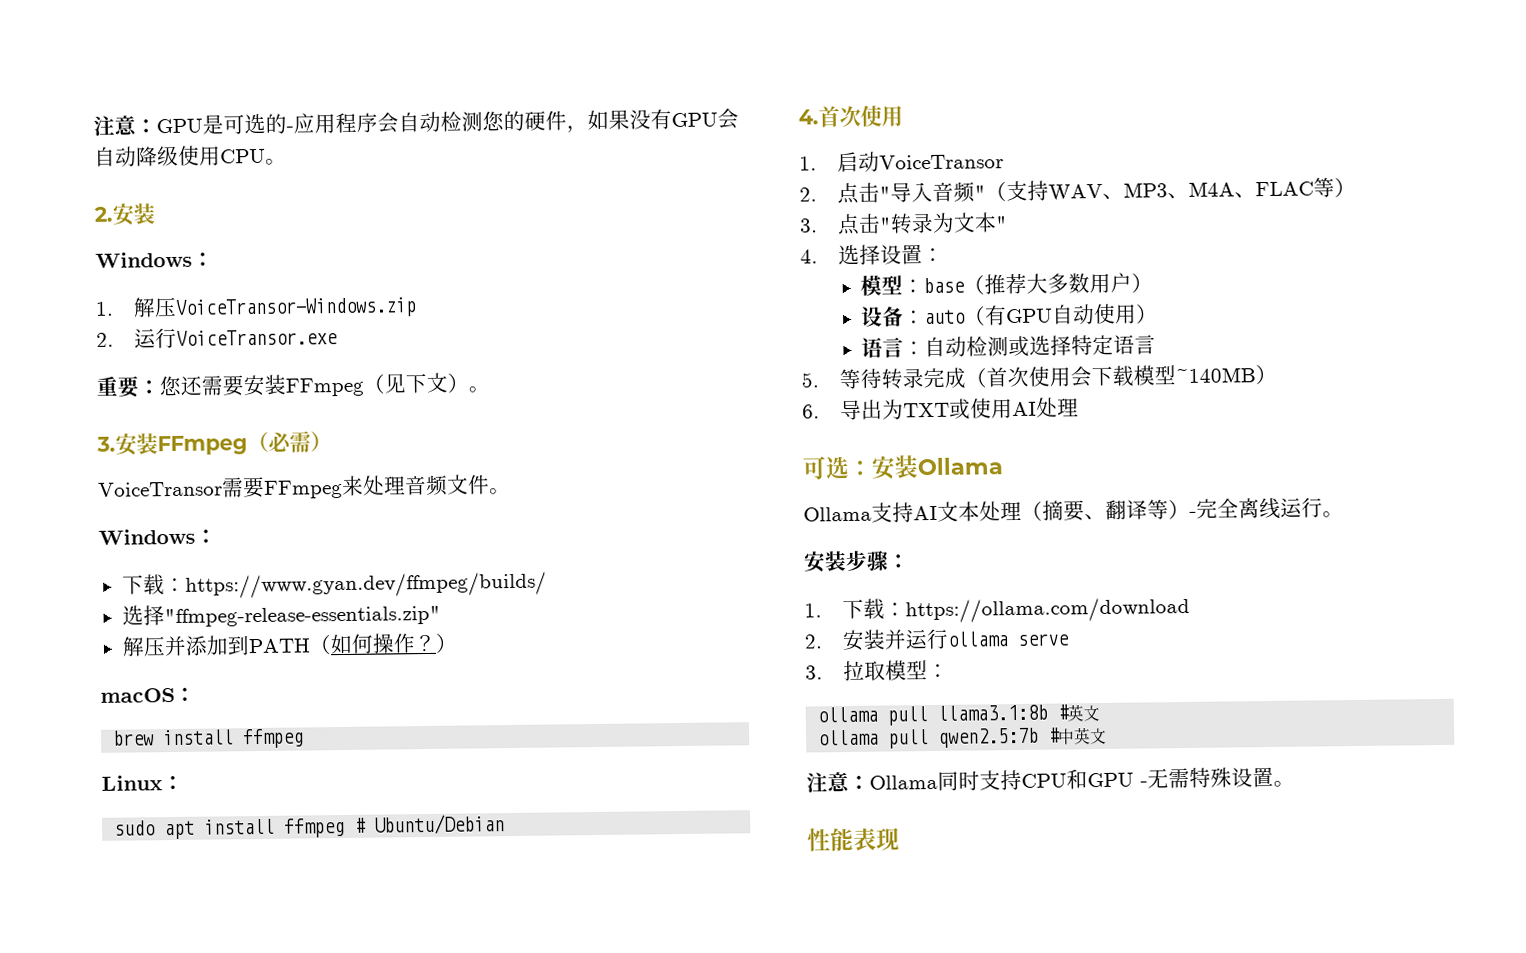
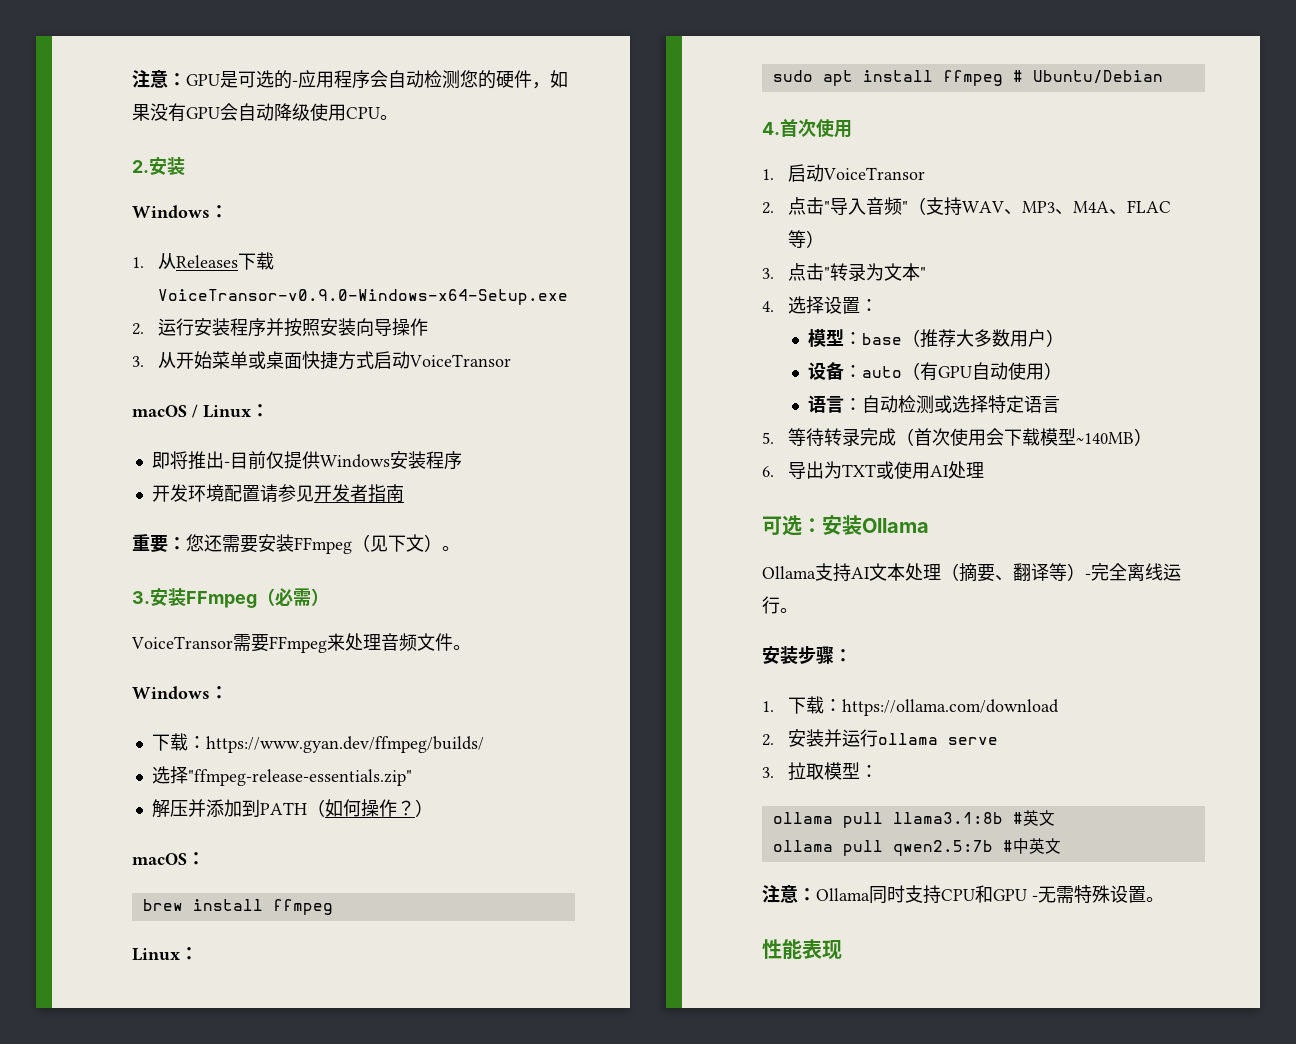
- 1.解压VoiceTransor-Windows.zip
+ 1.从Releases下载VoiceTransor-v0.9.0-Windows-x64-Setup.exe
- 2.运行VoiceTransor.exe
+ 2.运行安装程序并按照安装向导操作
+ 3.从开始菜单或桌面快捷方式启动VoiceTransor
+ macOS / Linux：
+ 即将推出-目前仅提供Windows安装程序
+ 开发环境配置请参见开发者指南

